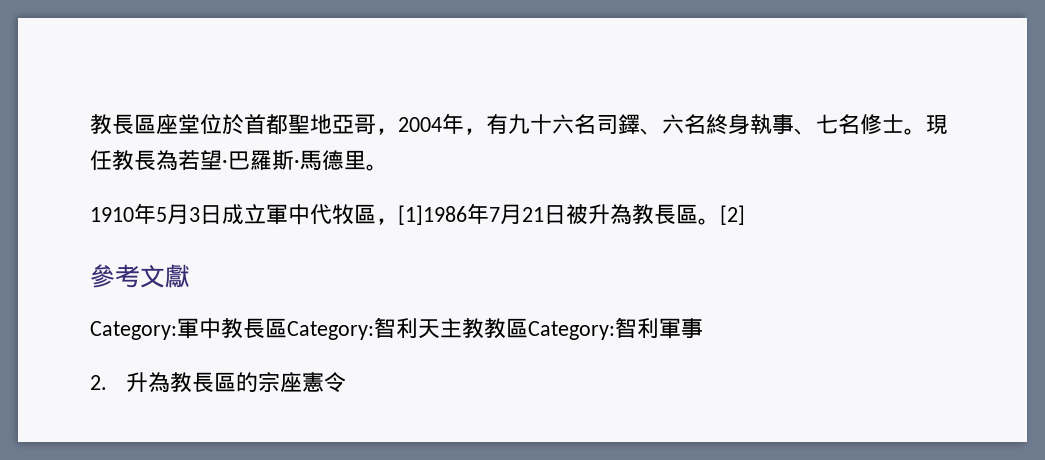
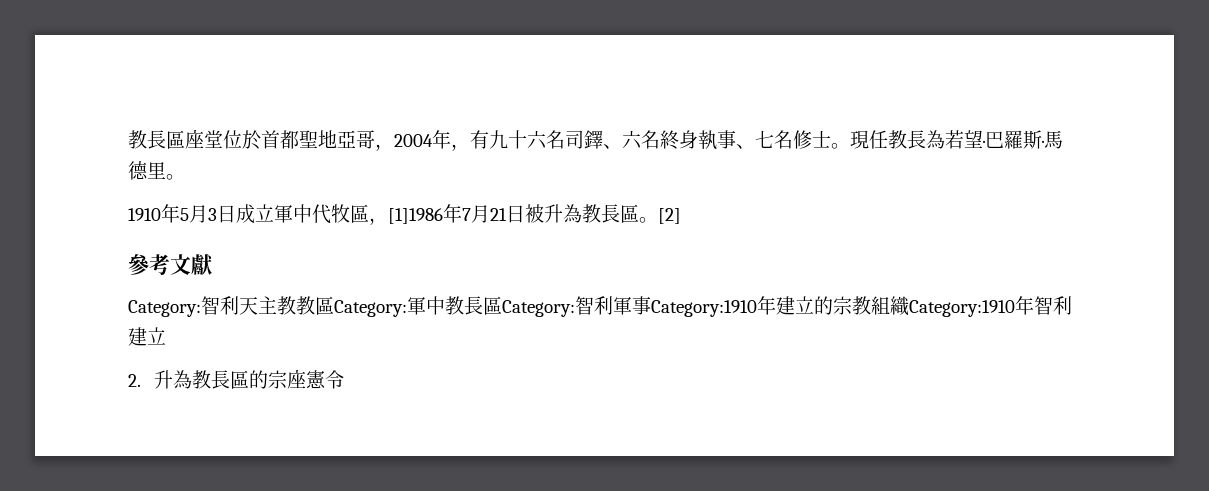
- Category:軍中教長區Category:智利天主教教區Category:智利軍事
+ Category:智利天主教教區Category:軍中教長區Category:智利軍事Category:1910年建立的宗教組織Category:1910年智利建立

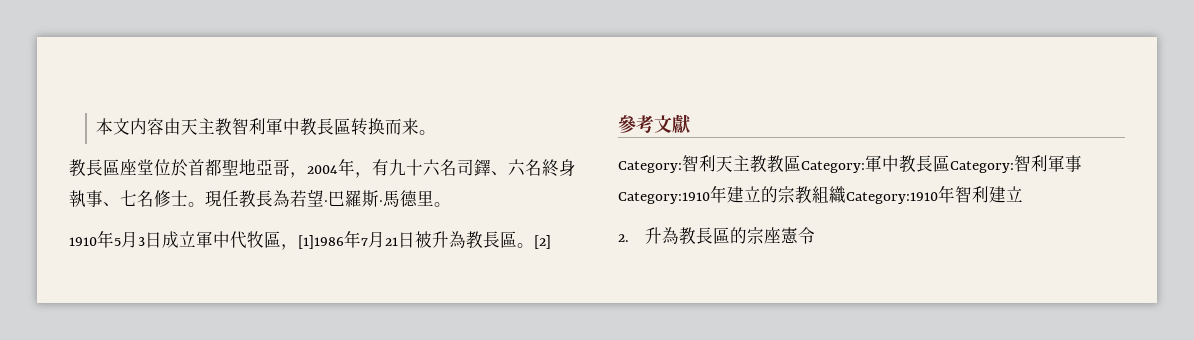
+ 本文内容由天主教智利軍中教長區转换而来。

